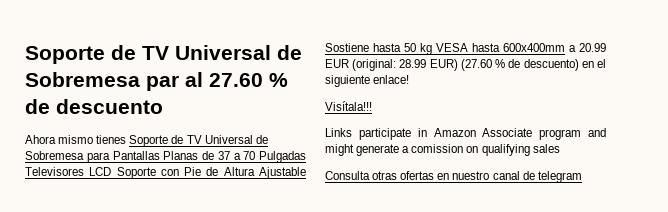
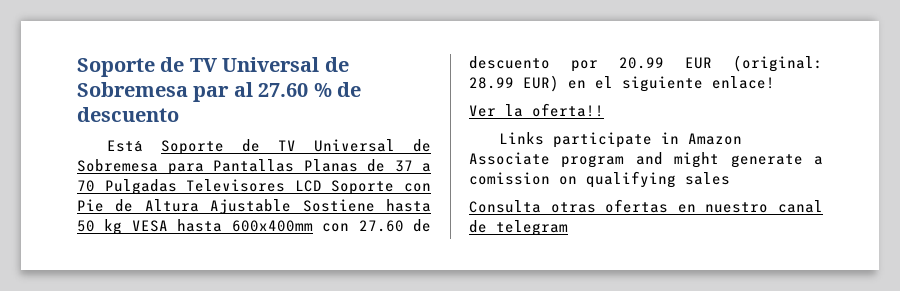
- Ahora mismo tienes Soporte de TV Universal de Sobremesa para Pantallas Planas de 37 a 70 Pulgadas Televisores LCD Soporte con Pie de Altura Ajustable Sostiene hasta 50 kg VESA hasta 600x400mm a 20.99 EUR (original: 28.99 EUR) (27.60 % de descuento) en el siguiente enlace!
+ Está Soporte de TV Universal de Sobremesa para Pantallas Planas de 37 a 70 Pulgadas Televisores LCD Soporte con Pie de Altura Ajustable Sostiene hasta 50 kg VESA hasta 600x400mm con 27.60 de descuento por 20.99 EUR (original: 28.99 EUR) en el siguiente enlace!
- Visítala!!!
+ Ver la oferta!!

